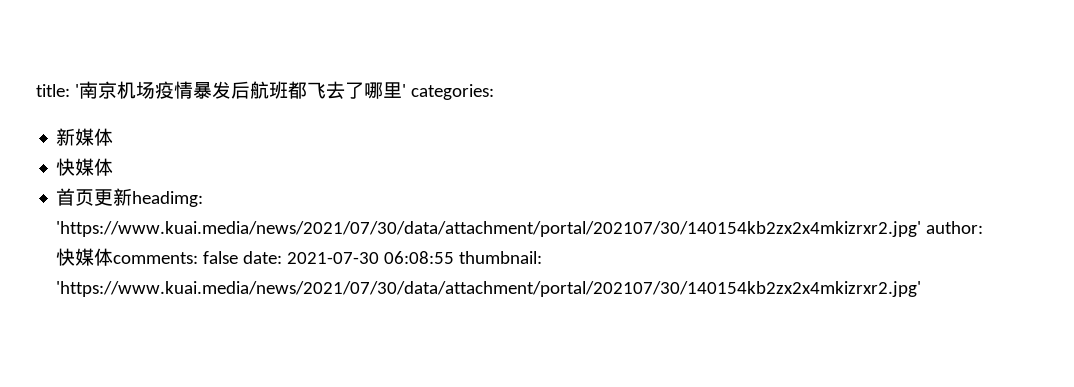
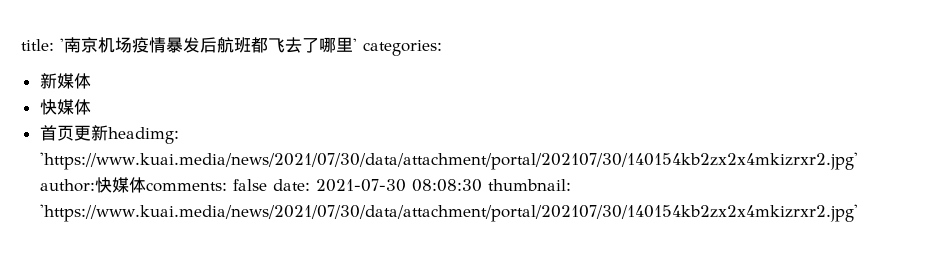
- 首页更新headimg: 'https://www.kuai.media/news/2021/07/30/data/attachment/portal/202107/30/140154kb2zx2x4mkizrxr2.jpg' author:快媒体comments: false date: 2021-07-30 06:08:55 thumbnail: 'https://www.kuai.media/news/2021/07/30/data/attachment/portal/202107/30/140154kb2zx2x4mkizrxr2.jpg'
+ 首页更新headimg: 'https://www.kuai.media/news/2021/07/30/data/attachment/portal/202107/30/140154kb2zx2x4mkizrxr2.jpg' author:快媒体comments: false date: 2021-07-30 08:08:30 thumbnail: 'https://www.kuai.media/news/2021/07/30/data/attachment/portal/202107/30/140154kb2zx2x4mkizrxr2.jpg'

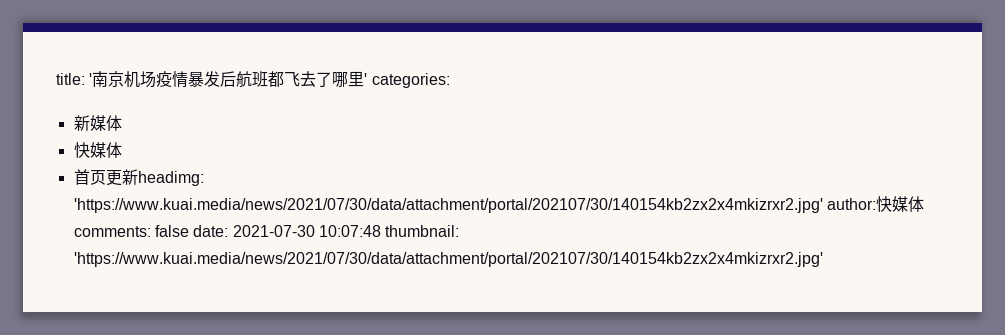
- 首页更新headimg: 'https://www.kuai.media/news/2021/07/30/data/attachment/portal/202107/30/140154kb2zx2x4mkizrxr2.jpg' author:快媒体comments: false date: 2021-07-30 08:08:30 thumbnail: 'https://www.kuai.media/news/2021/07/30/data/attachment/portal/202107/30/140154kb2zx2x4mkizrxr2.jpg'
+ 首页更新headimg: 'https://www.kuai.media/news/2021/07/30/data/attachment/portal/202107/30/140154kb2zx2x4mkizrxr2.jpg' author:快媒体comments: false date: 2021-07-30 10:07:48 thumbnail: 'https://www.kuai.media/news/2021/07/30/data/attachment/portal/202107/30/140154kb2zx2x4mkizrxr2.jpg'

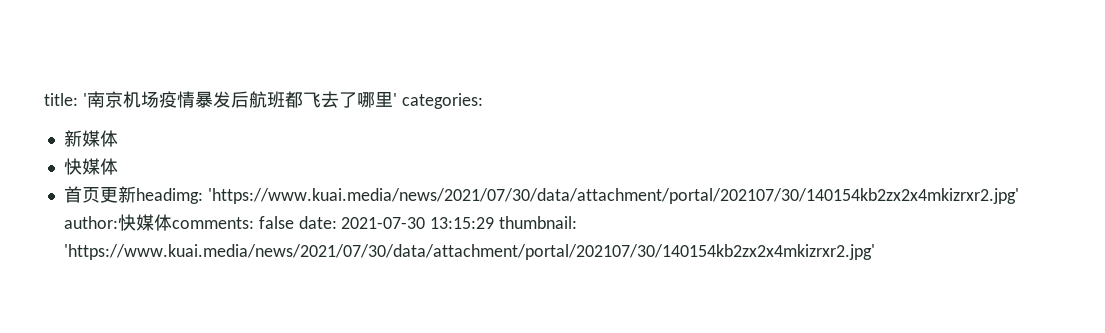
- 首页更新headimg: 'https://www.kuai.media/news/2021/07/30/data/attachment/portal/202107/30/140154kb2zx2x4mkizrxr2.jpg' author:快媒体comments: false date: 2021-07-30 10:07:48 thumbnail: 'https://www.kuai.media/news/2021/07/30/data/attachment/portal/202107/30/140154kb2zx2x4mkizrxr2.jpg'
+ 首页更新headimg: 'https://www.kuai.media/news/2021/07/30/data/attachment/portal/202107/30/140154kb2zx2x4mkizrxr2.jpg' author:快媒体comments: false date: 2021-07-30 13:15:29 thumbnail: 'https://www.kuai.media/news/2021/07/30/data/attachment/portal/202107/30/140154kb2zx2x4mkizrxr2.jpg'

